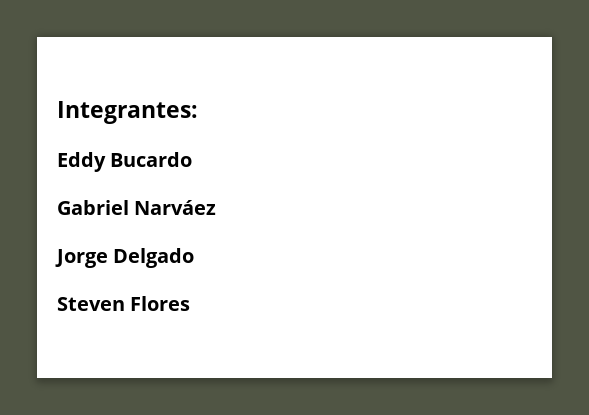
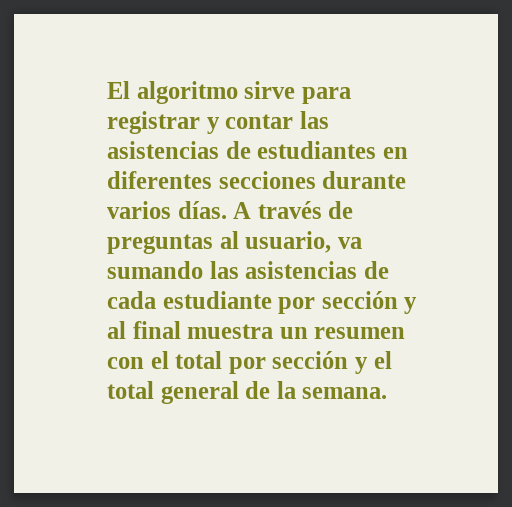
- Integrantes:
- Eddy Bucardo
- Gabriel Narváez
- Jorge Delgado
- Steven Flores
+ El algoritmo sirve para registrar y contar las asistencias de estudiantes en diferentes secciones durante varios días. A través de preguntas al usuario, va sumando las asistencias de cada estudiante por sección y al final muestra un resumen con el total por sección y el total general de la semana.

